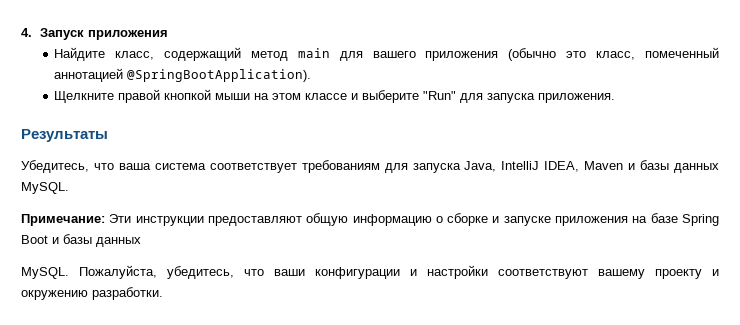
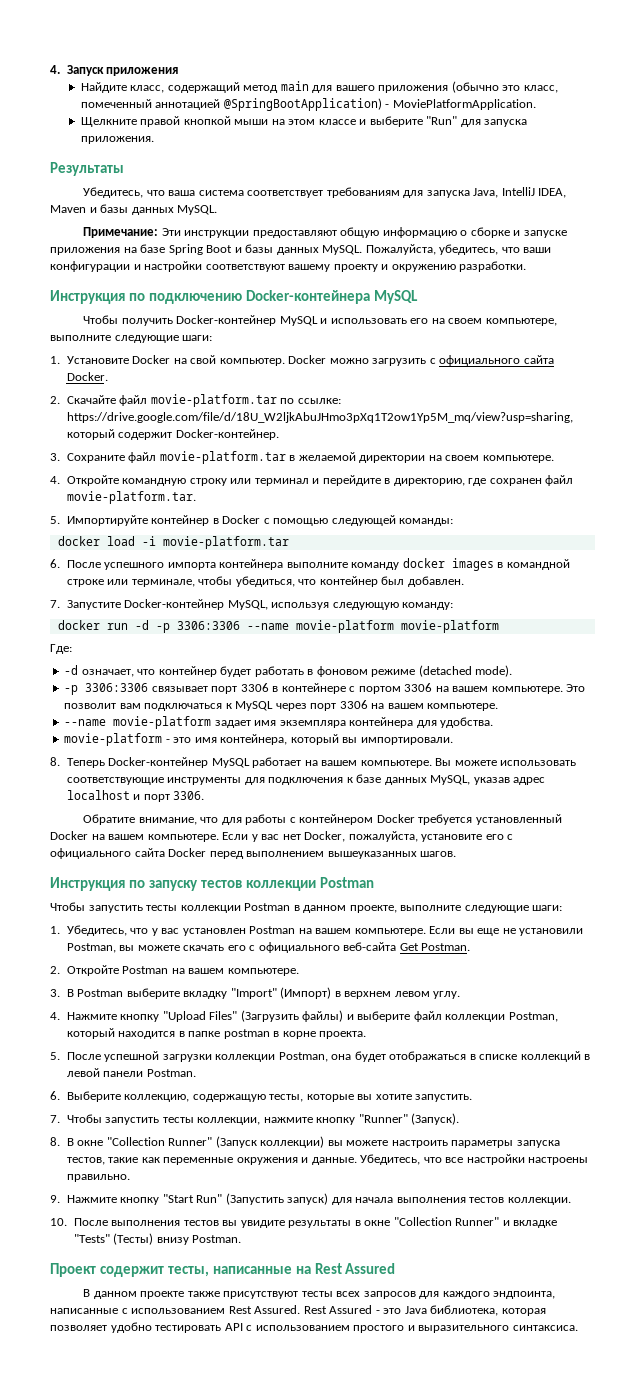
- Найдите класс, содержащий метод main для вашего приложения (обычно это класс, помеченный аннотацией @SpringBootApplication).
+ Найдите класс, содержащий метод main для вашего приложения (обычно это класс, помеченный аннотацией @SpringBootApplication) - MoviePlatformApplication.
- Примечание: Эти инструкции предоставляют общую информацию о сборке и запуске приложения на базе Spring Boot и базы данных
- MySQL.
+ Примечание: Эти инструкции предоставляют общую информацию о сборке и запуске приложения на базе Spring Boot и базы данных MySQL.
+ Инструкция по подключению Docker-контейнера MySQL
+ Чтобы получить Docker-контейнер MySQL и использовать его на своем компьютере, выполните следующие шаги:
+ 1. Установите Docker на свой компьютер. Docker можно загрузить с официального сайта Docker.
+ 2. Скачайте файл movie-platform.tar по ссылке: https://drive.google.com/file/d/18U_W2ljkAbuJHmo3pXq1T2ow1Yp5M_mq/view?usp=sharing, который содержит Docker-контейнер.
+ 3. Сохраните файл movie-platform.tar в желаемой директории на своем компьютере.
+ 4. Откройте командную строку или терминал и перейдите в директорию, где сохранен файл movie-platform.tar.
+ 5. Импортируйте контейнер в Docker с помощью следующей команды:
+ docker load -i movie-platform.tar
+ 6. После успешного импорта контейнера выполните команду docker images в командной строке или терминале, чтобы убедиться, что контейнер был добавлен.
+ 7. Запустите Docker-контейнер MySQL, используя следующую команду:
+ docker run -d -p 3306:3306 --name movie-platform movie-platform
+ Где:
+ -d означает, что контейнер будет работать в фоновом режиме (detached mode).
+ -p 3306:3306 связывает порт 3306 в контейнере с портом 3306 на вашем компьютере. Это позволит вам подключаться к MySQL через порт 3306 на вашем компьютере.
+ --name movie-platform задает имя экземпляра контейнера для удобства.
+ movie-platform - это имя контейнера, который вы импортировали.
+ 8. Теперь Docker-контейнер MySQL работает на вашем компьютере. Вы можете использовать соответствующие инструменты для подключения к базе данных MySQL, указав адрес localhost и порт 3306.
+ Обратите внимание, что для работы с контейнером Docker требуется установленный Docker на вашем компьютере. Если у вас нет Docker, пожалуйста, установите его с официального сайта Docker перед выполнением вышеуказанных шагов.
+ Инструкция по запуску тестов коллекции Postman
+ Чтобы запустить тесты коллекции Postman в данном проекте, выполните следующие шаги:
+ 1. Убедитесь, что у вас установлен Postman на вашем компьютере. Если вы еще не установили Postman, вы можете скачать его с официального веб-сайта Get Postman.
+ 2. Откройте Postman на вашем компьютере.
+ 3. В Postman выберите вкладку "Import" (Импорт) в верхнем левом углу.
+ 4. Нажмите кнопку "Upload Files" (Загрузить файлы) и выберите файл коллекции Postman, который находится в папке postman в корне проекта.
+ 5. После успешной загрузки коллекции Postman, она будет отображаться в списке коллекций в левой панели Postman.
+ 6. Выберите коллекцию, содержащую тесты, которые вы хотите запустить.
+ 7. Чтобы запустить тесты коллекции, нажмите кнопку "Runner" (Запуск).
+ 8. В окне "Collection Runner" (Запуск коллекции) вы можете настроить параметры запуска тестов, такие как переменные окружения и данные. Убедитесь, что все настройки настроены правильно.
+ 9. Нажмите кнопку "Start Run" (Запустить запуск) для начала выполнения тестов коллекции.
+ 10. После выполнения тестов вы увидите результаты в окне "Collection Runner" и вкладке "Tests" (Тесты) внизу Postman.
+ Проект содержит тесты, написанные на Rest Assured
+ В данном проекте также присутствуют тесты всех запросов для каждого эндпоинта, написанные с использованием Rest Assured. Rest Assured - это Java библиотека, которая позволяет удобно тестировать API с использованием простого и выразительного синтаксиса.

